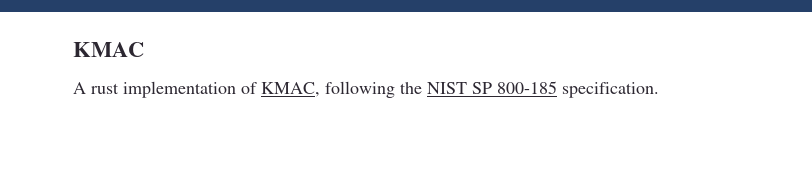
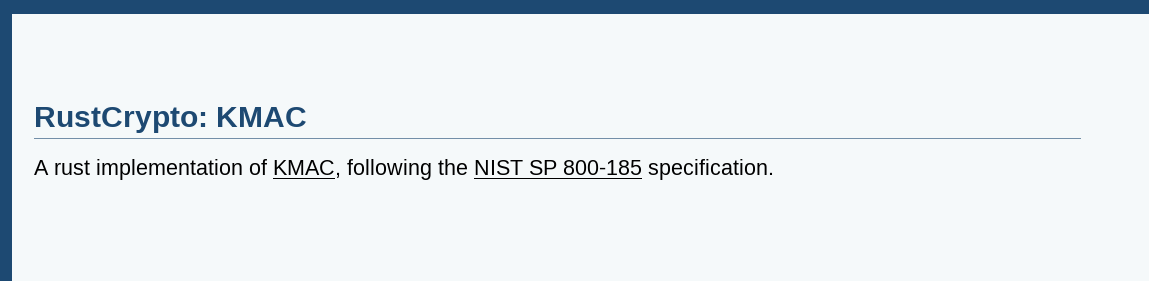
- KMAC
+ RustCrypto: KMAC

